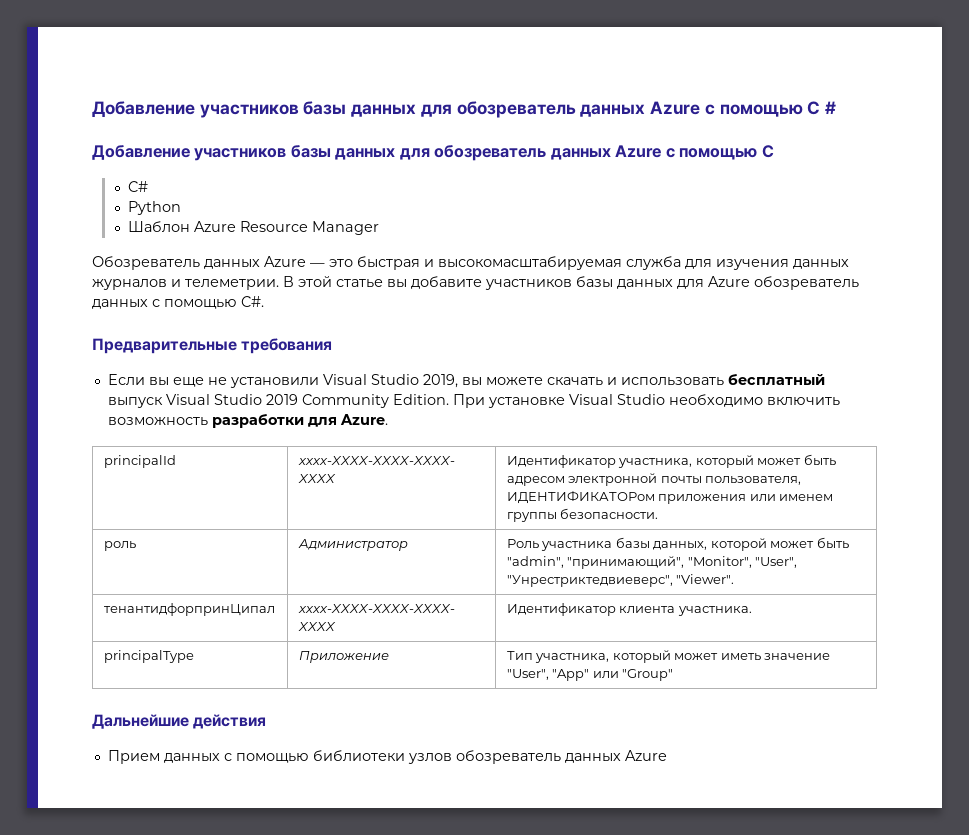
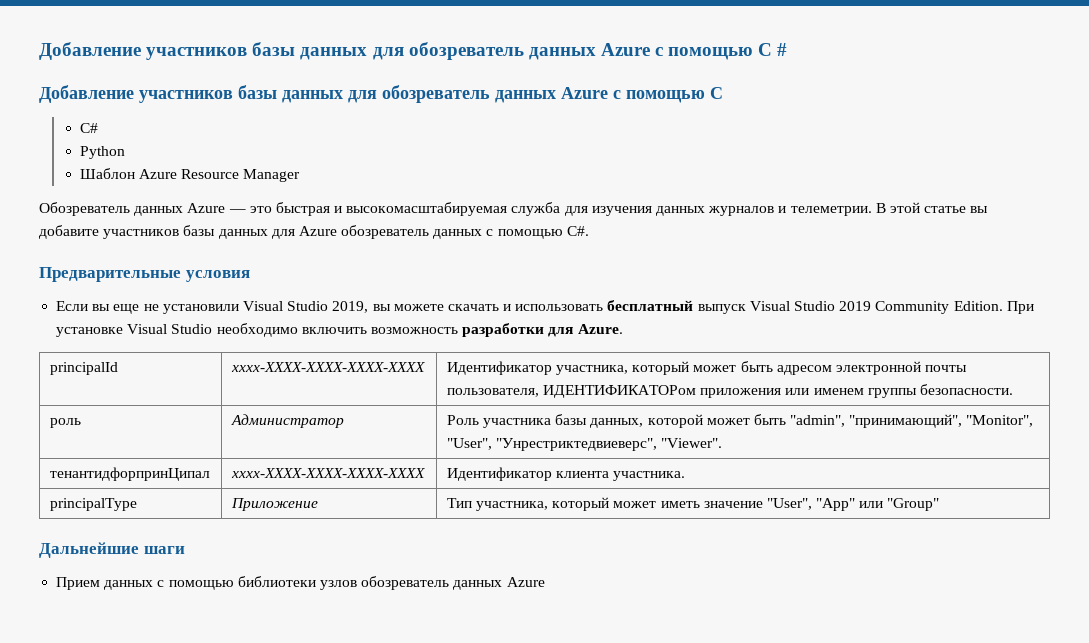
- Предварительные требования
+ Предварительные условия
- Дальнейшие действия
+ Дальнейшие шаги

